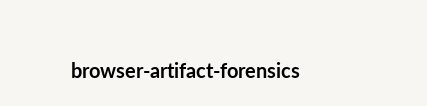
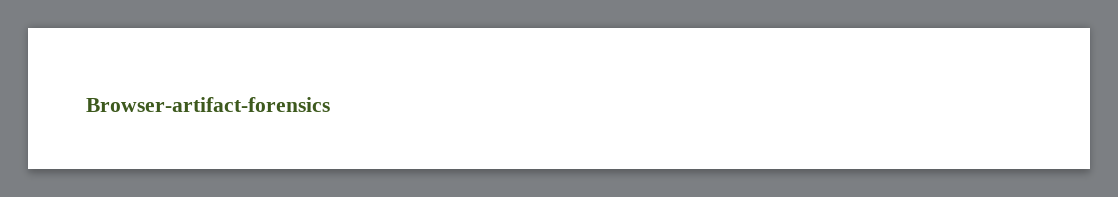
- browser-artifact-forensics
+ Browser-artifact-forensics

